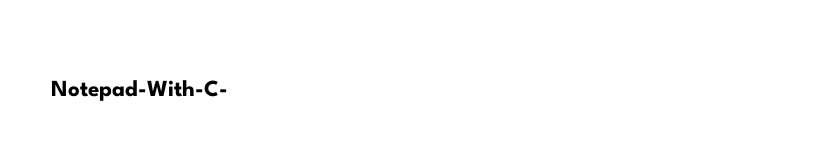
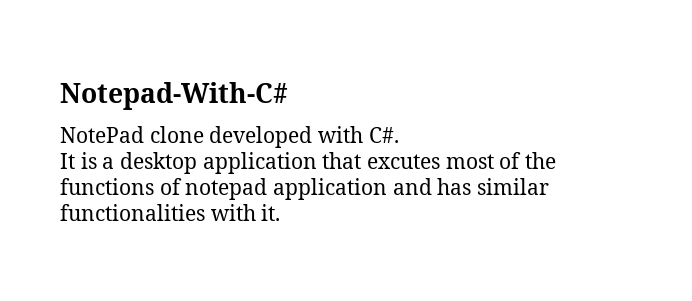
- Notepad-With-C-
+ Notepad-With-C#
+ NotePad clone developed with C#.
+ It is a desktop application that excutes most of the functions of notepad application and has similar functionalities with it.

